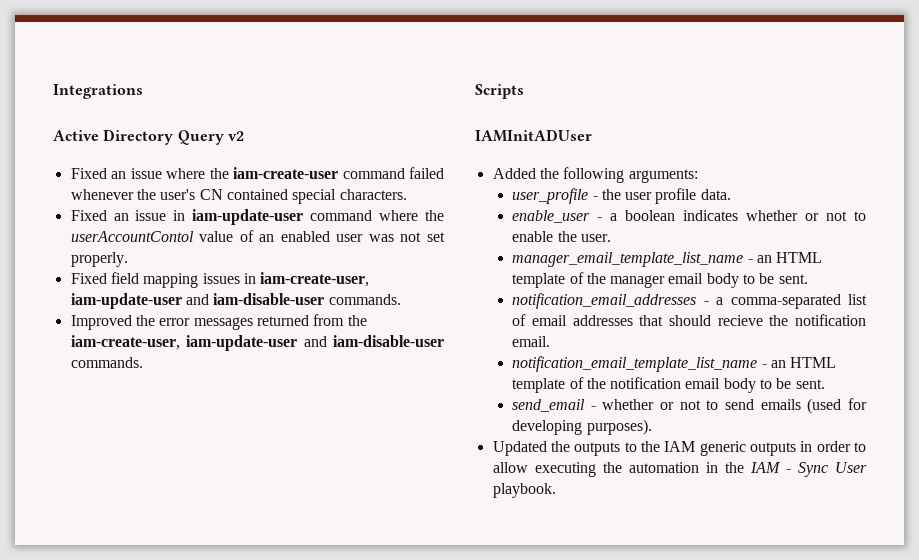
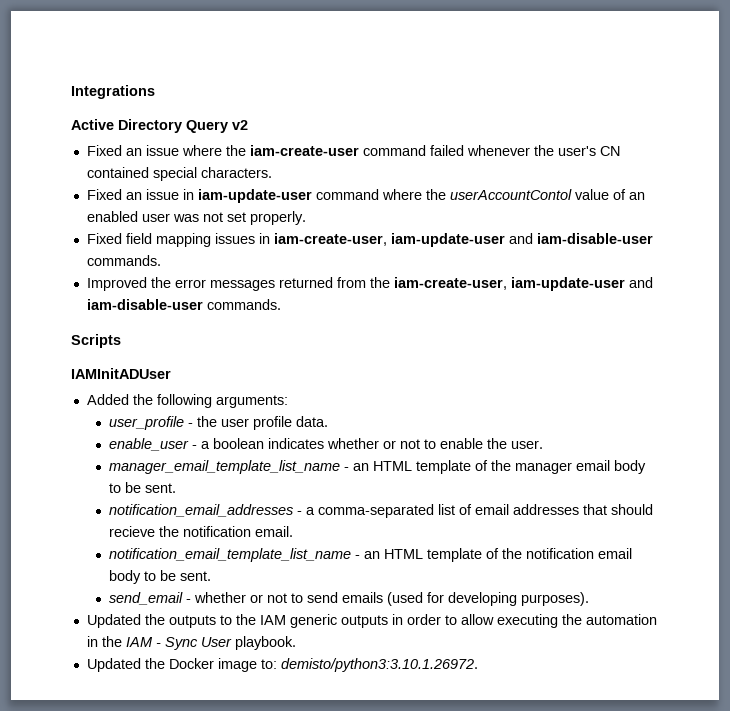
+ Updated the Docker image to: demisto/python3:3.10.1.26972.

